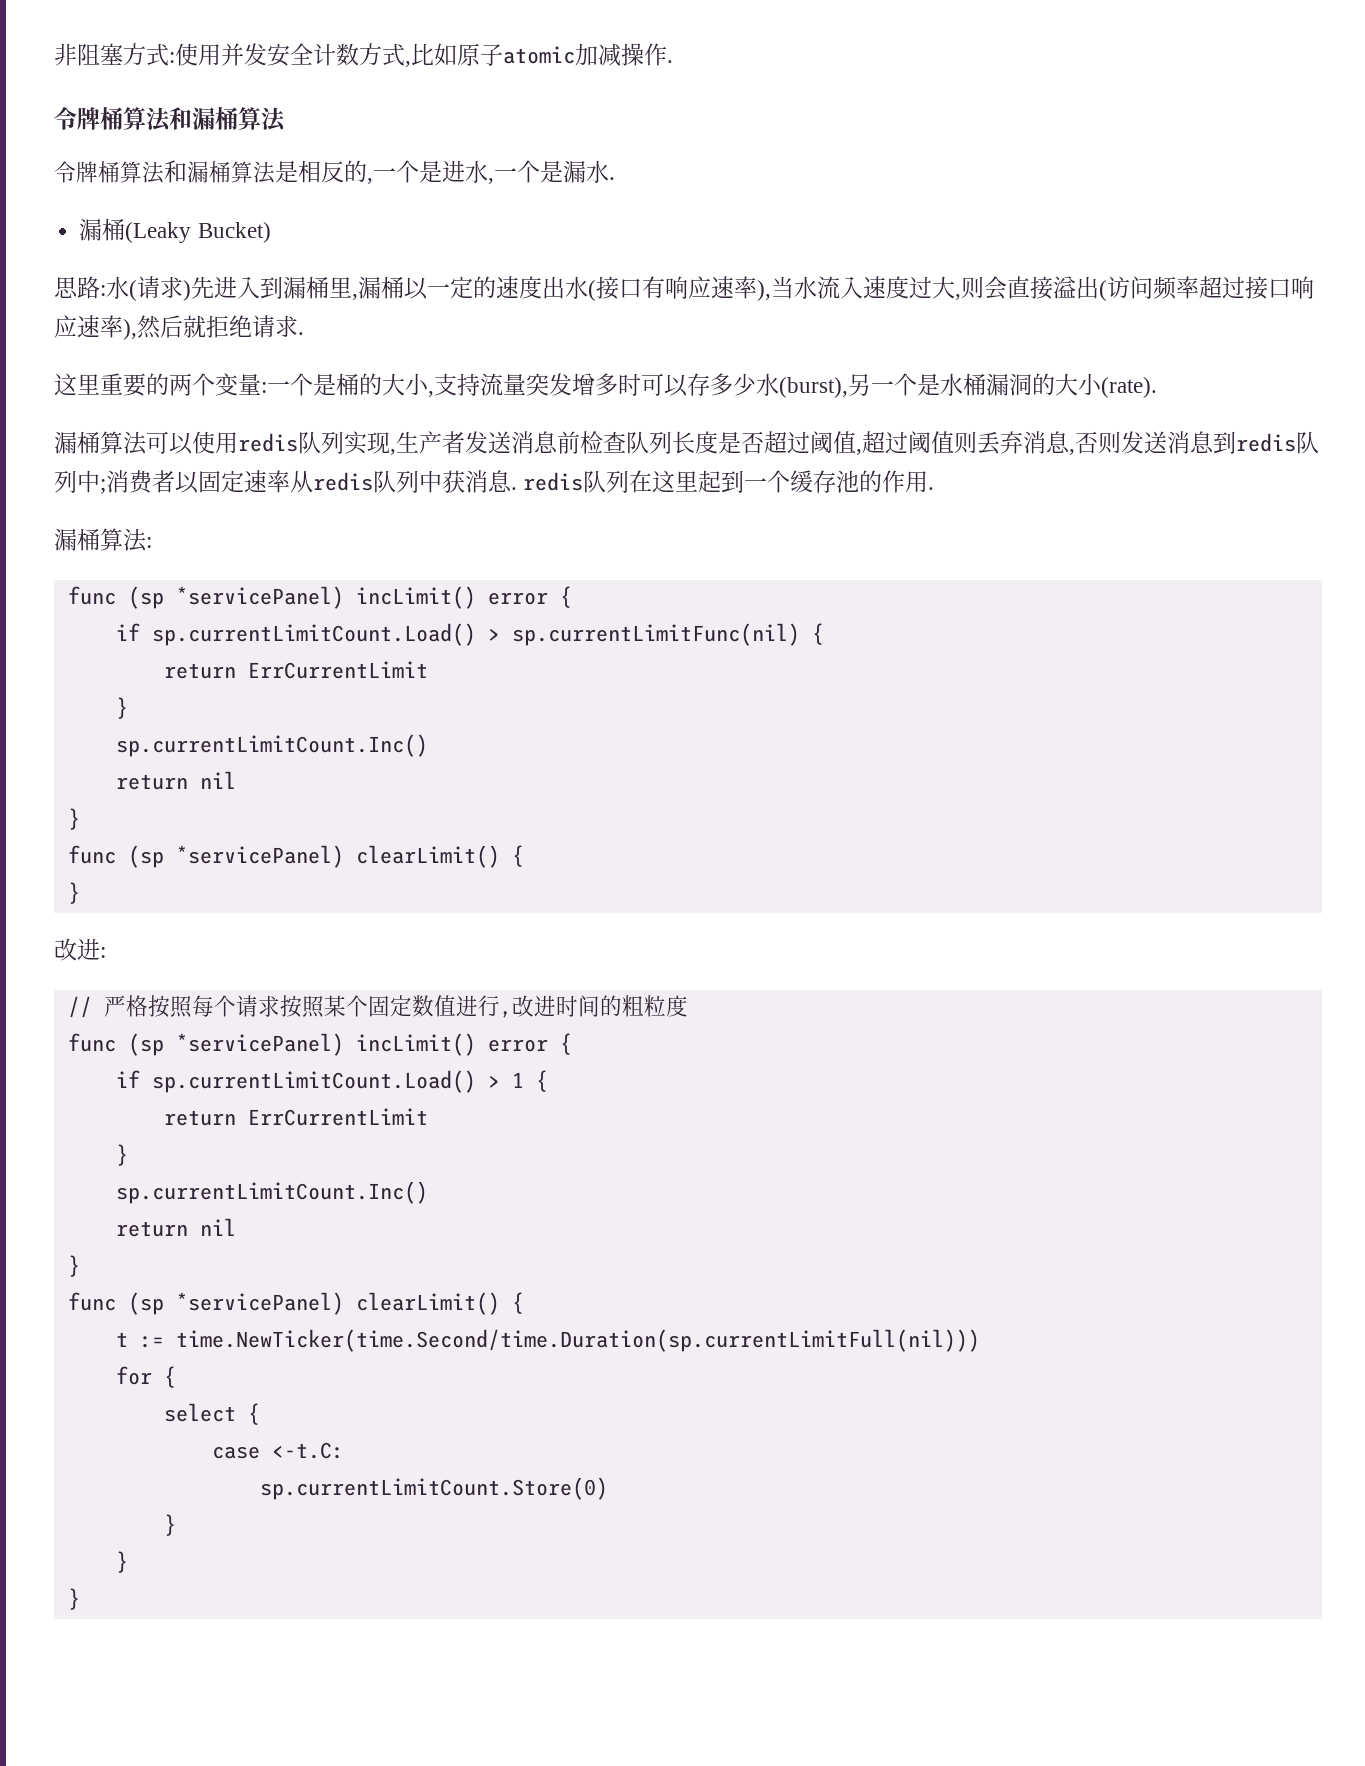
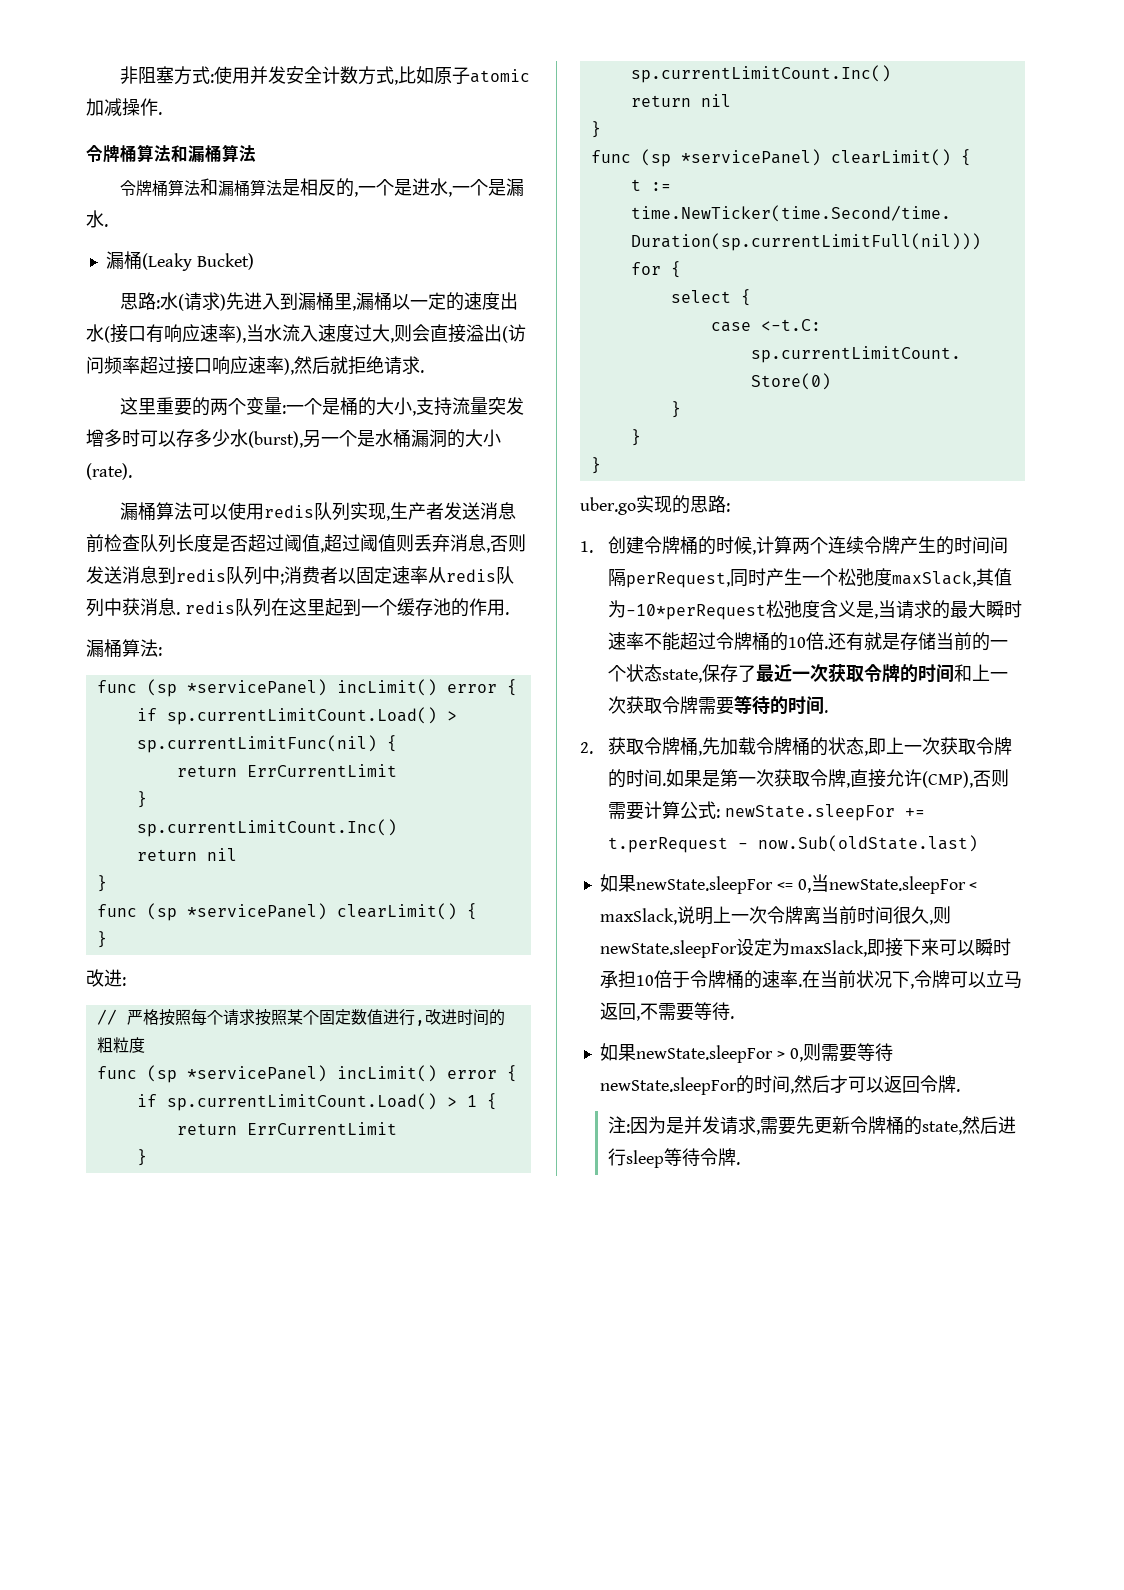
+ uber.go实现的思路:
+ 1.创建令牌桶的时候,计算两个连续令牌产生的时间间隔perRequest,同时产生一个松弛度maxSlack,其值为-10*perRequest松弛度含义是,当请求的最大瞬时速率不能超过令牌桶的10倍.还有就是存储当前的一个状态state,保存了最近一次获取令牌的时间和上一次获取令牌需要等待的时间.
+ 2.获取令牌桶,先加载令牌桶的状态,即上一次获取令牌的时间.如果是第一次获取令牌,直接允许(CMP),否则需要计算公式: newState.sleepFor += t.perRequest - now.Sub(oldState.last)
+ 如果newState.sleepFor <= 0,当newState.sleepFor < maxSlack,说明上一次令牌离当前时间很久,则newState.sleepFor设定为maxSlack,即接下来可以瞬时承担10倍于令牌桶的速率.在当前状况下,令牌可以立马返回,不需要等待.
+ 如果newState.sleepFor > 0,则需要等待newState.sleepFor的时间,然后才可以返回令牌.
+ 注:因为是并发请求,需要先更新令牌桶的state,然后进行sleep等待令牌.

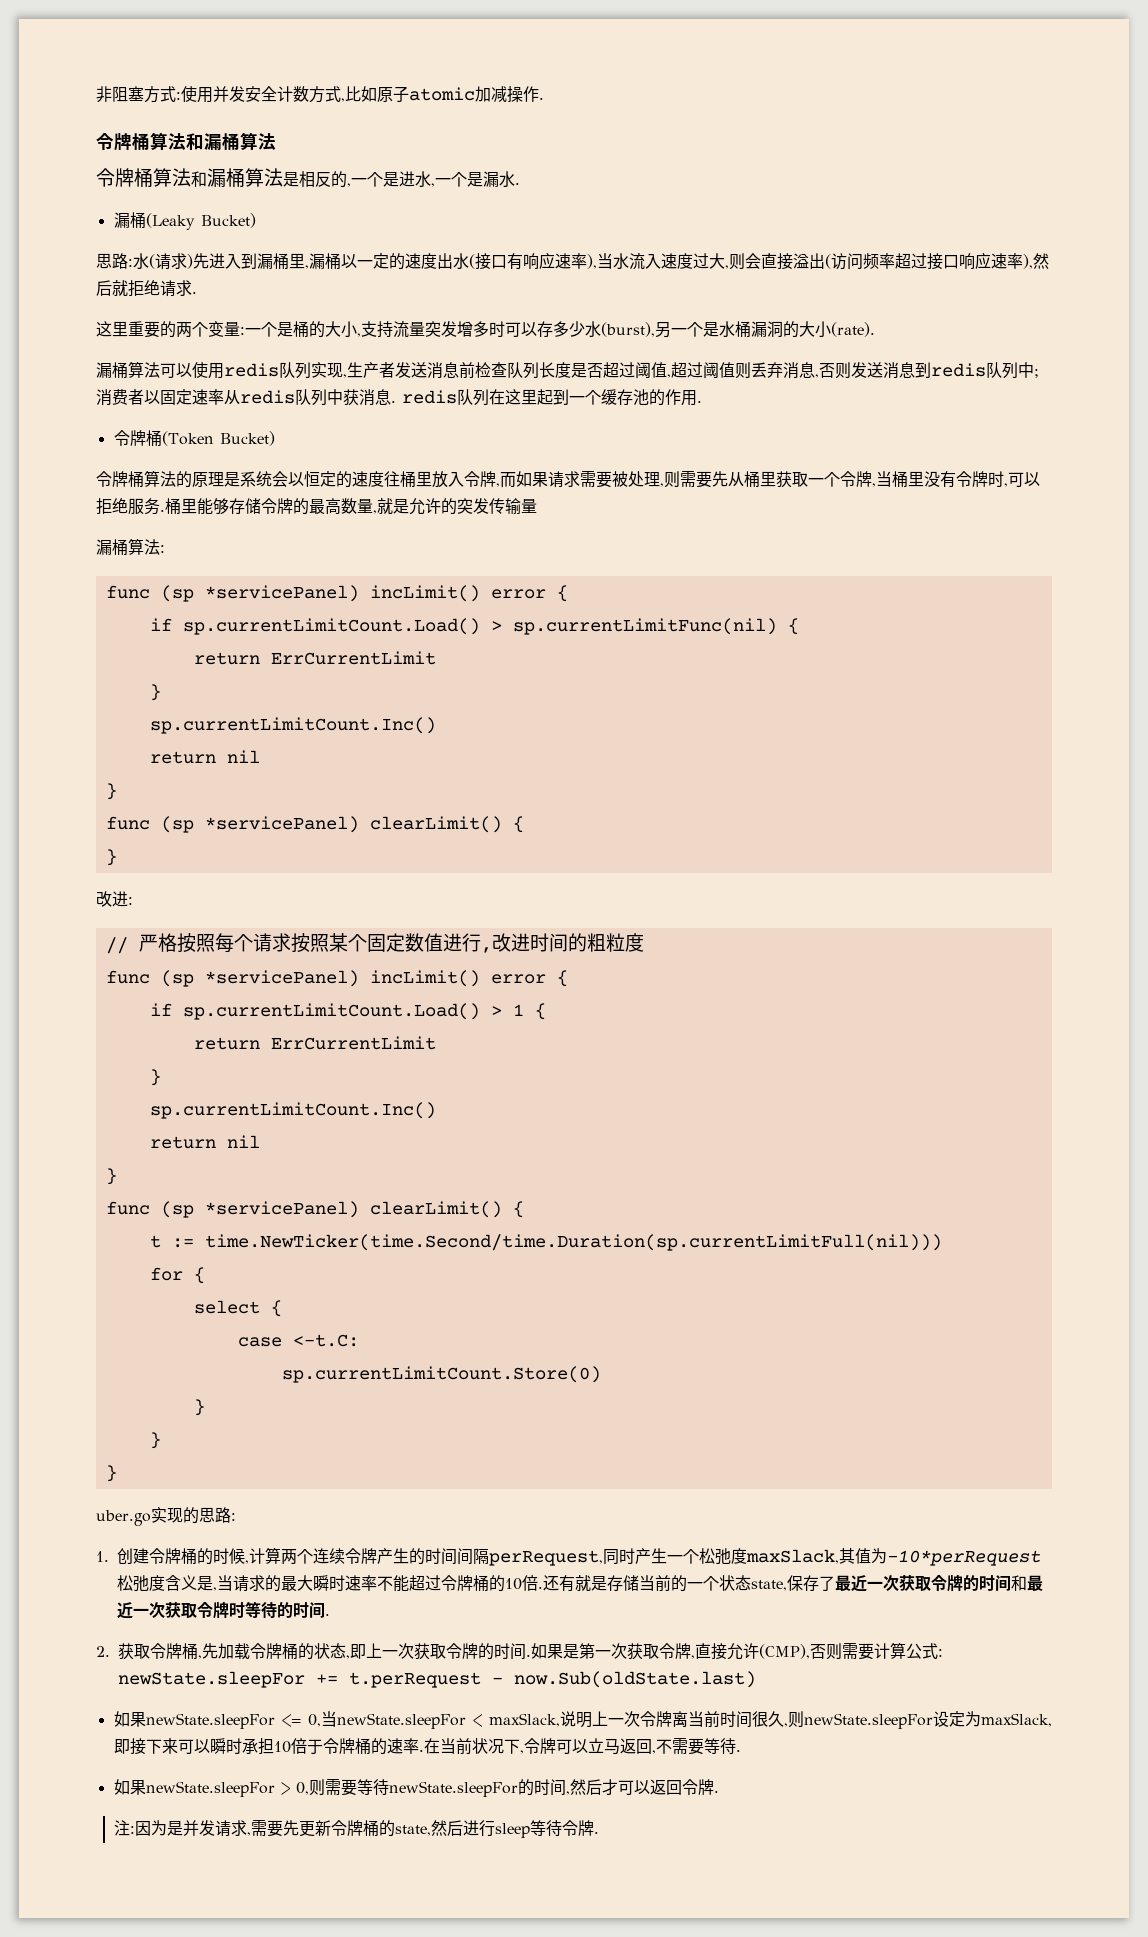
+ 令牌桶(Token Bucket)
+ 令牌桶算法的原理是系统会以恒定的速度往桶里放入令牌,而如果请求需要被处理,则需要先从桶里获取一个令牌,当桶里没有令牌时,可以拒绝服务.桶里能够存储令牌的最高数量,就是允许的突发传输量
- 还有就是存储当前的一个状态state,保存了最近一次获取令牌的时间和上一次获取令牌需要等待的时间.
+ 还有就是存储当前的一个状态state,保存了最近一次获取令牌的时间和最近一次获取令牌时等待的时间.

